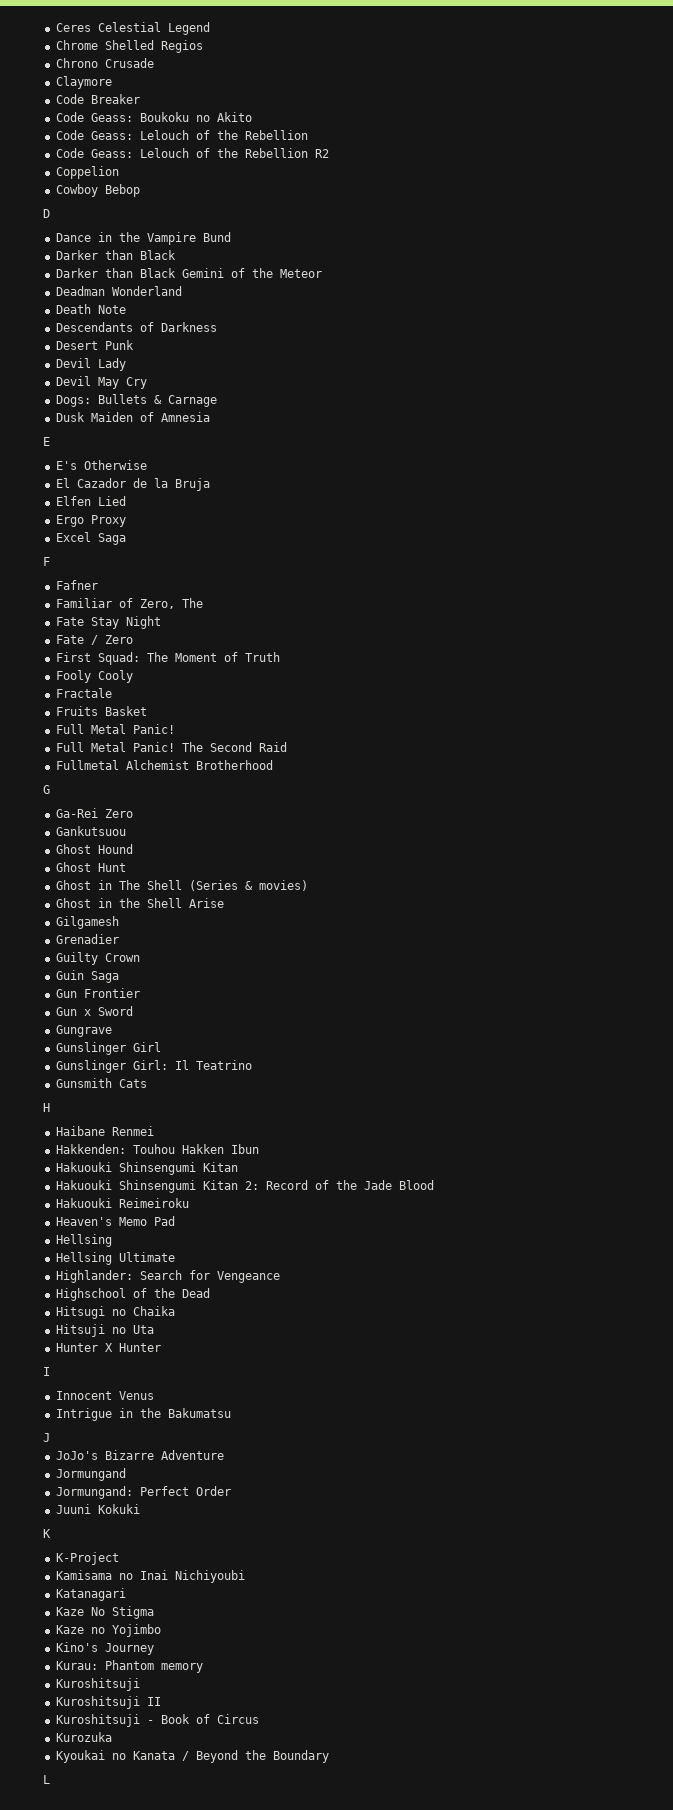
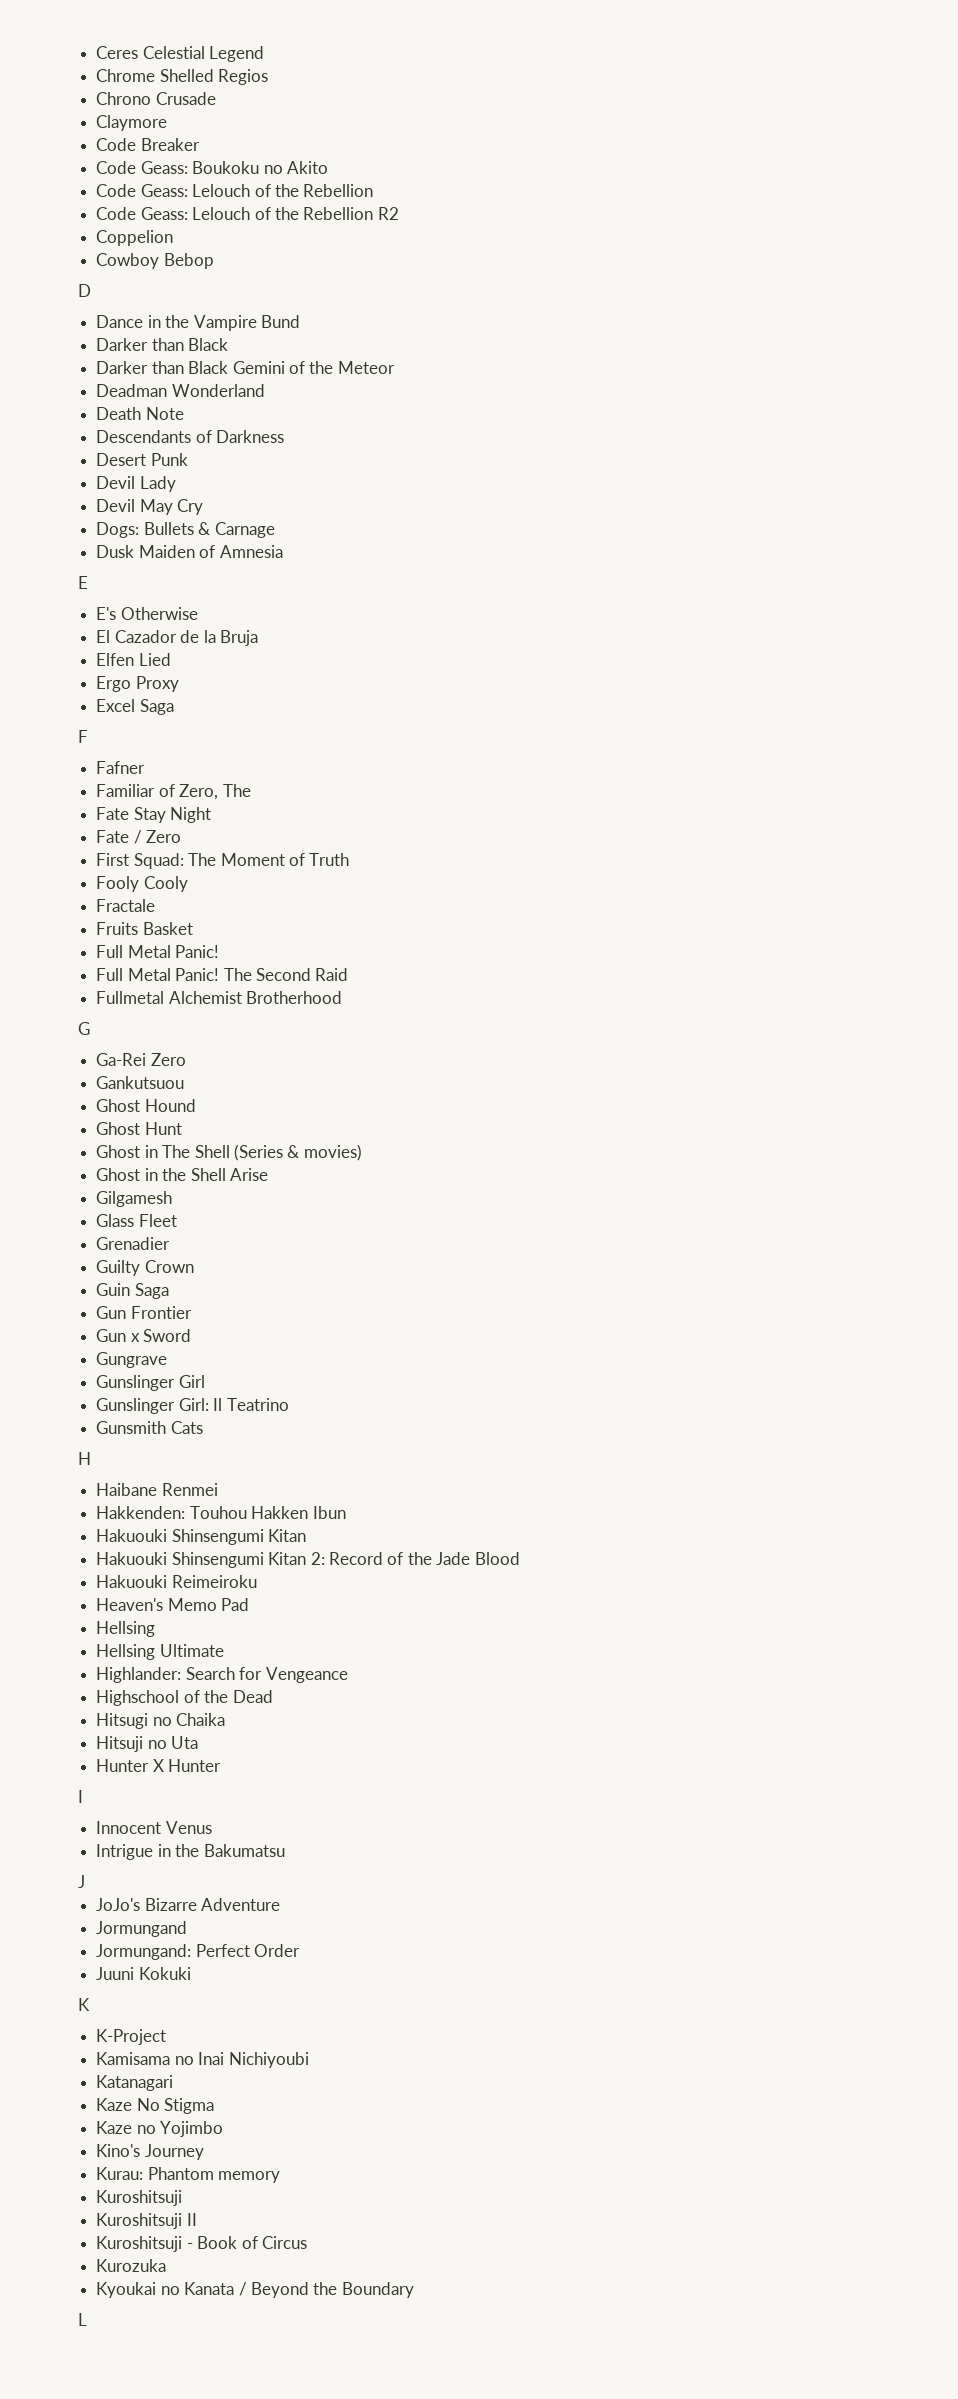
+ Glass Fleet

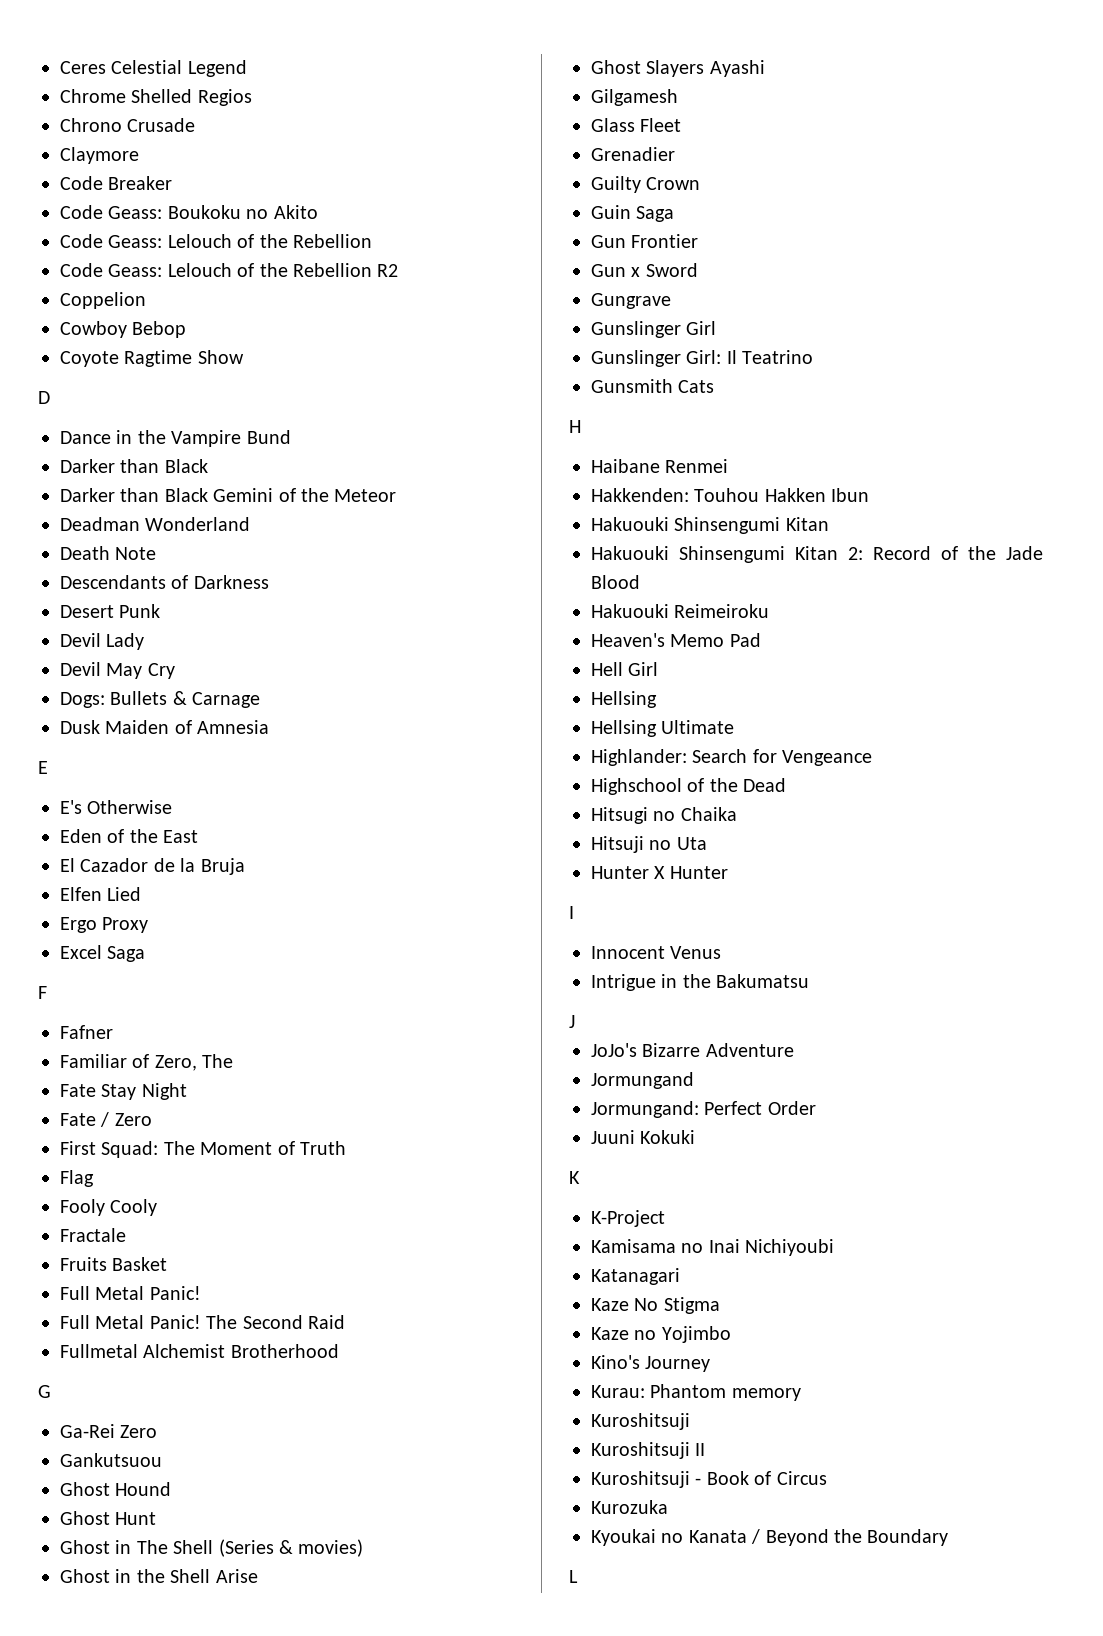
+ Coyote Ragtime Show
+ Eden of the East
+ Flag
+ Ghost Slayers Ayashi
+ Hell Girl

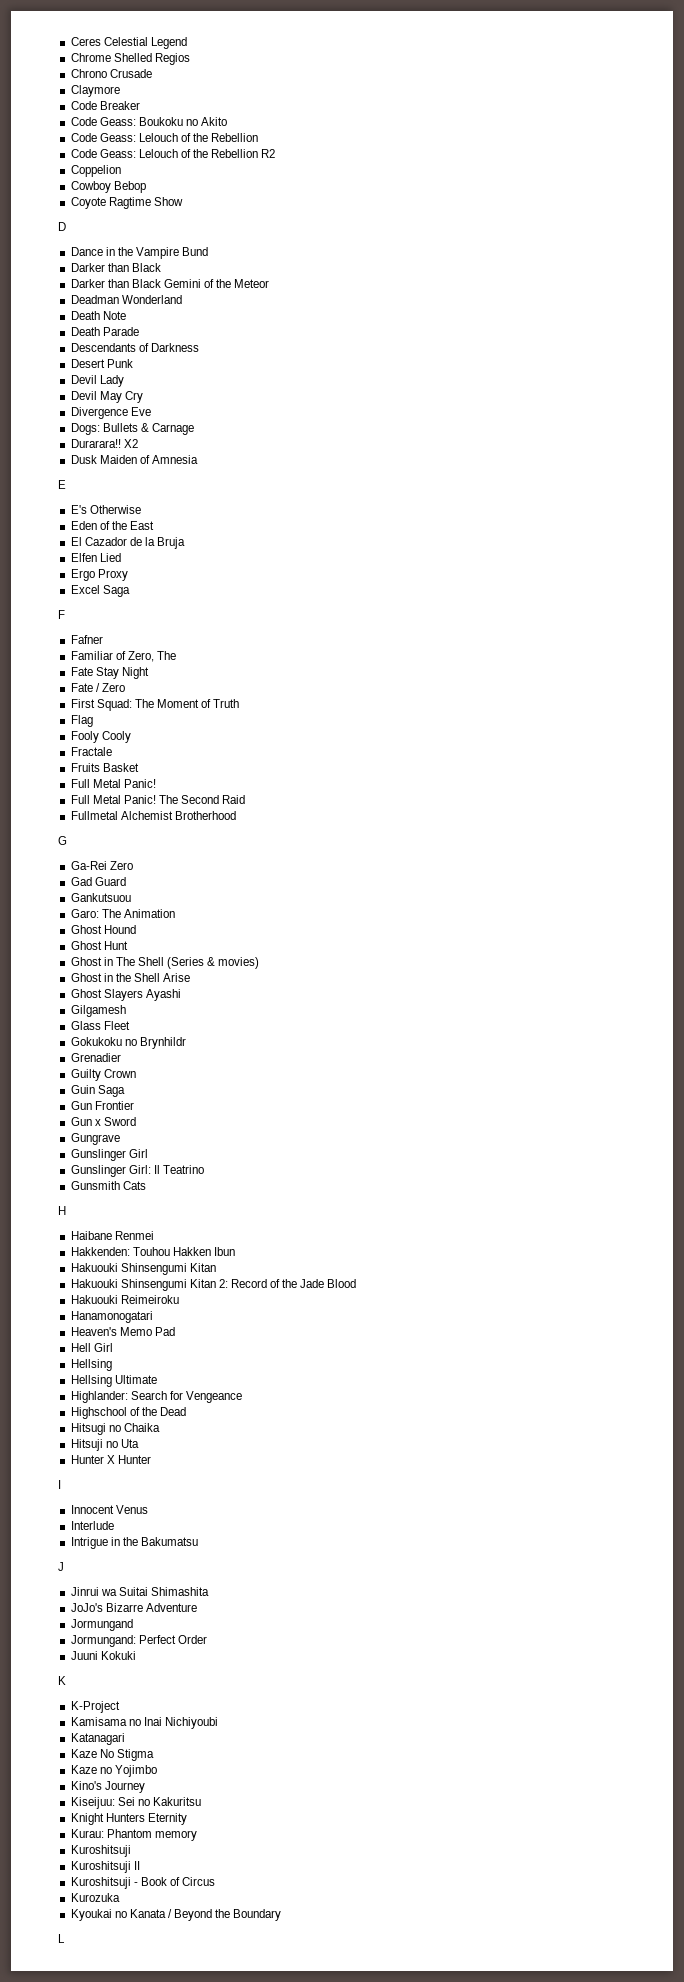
+ Death Parade
+ Divergence Eve
+ Durarara!! X2
+ Gad Guard
+ Garo: The Animation
+ Gokukoku no Brynhildr
+ Hanamonogatari
+ Interlude
+ Jinrui wa Suitai Shimashita
+ Kiseijuu: Sei no Kakuritsu
+ Knight Hunters Eternity

